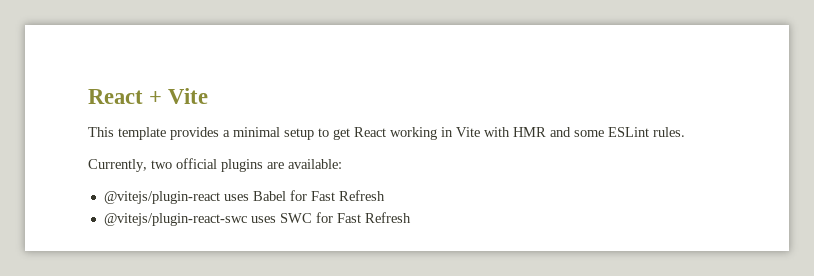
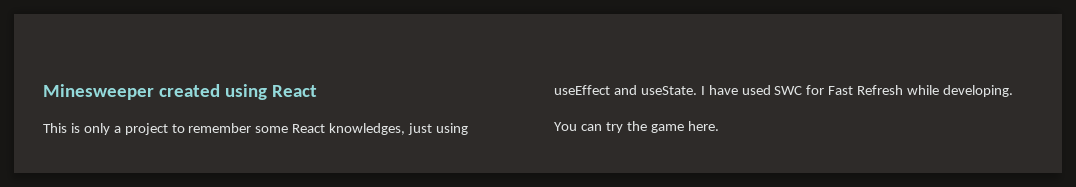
- React + Vite
+ Minesweeper created using React
- This template provides a minimal setup to get React working in Vite with HMR and some ESLint rules.
- Currently, two official plugins are available:
- @vitejs/plugin-react uses Babel for Fast Refresh
- @vitejs/plugin-react-swc uses SWC for Fast Refresh
+ This is only a project to remember some React knowledges, just using useEffect and useState. I have used SWC for Fast Refresh while developing.
+ You can try the game here.

